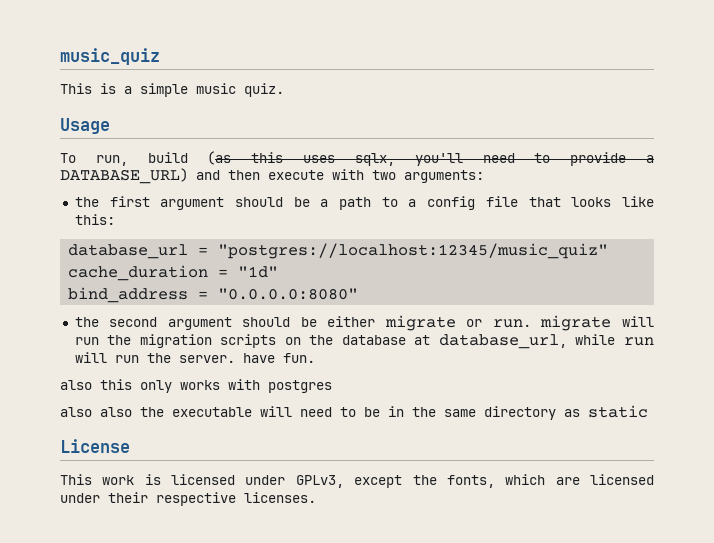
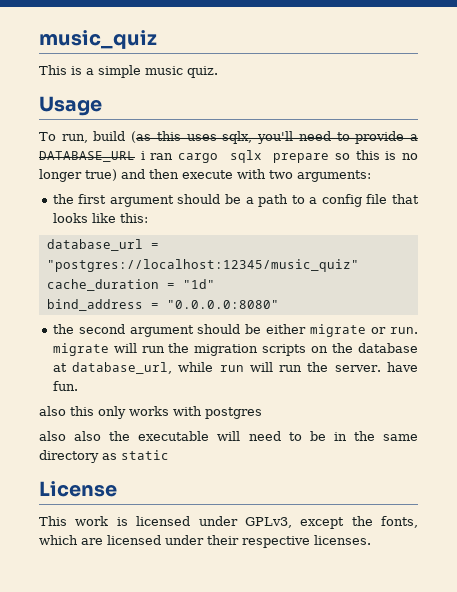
- To run, build (as this uses sqlx, you'll need to provide a DATABASE_URL) and then execute with two arguments:
+ To run, build (as this uses sqlx, you'll need to provide a DATABASE_URL i ran cargo sqlx prepare so this is no longer true) and then execute with two arguments:

